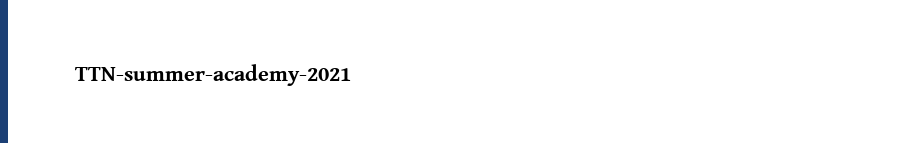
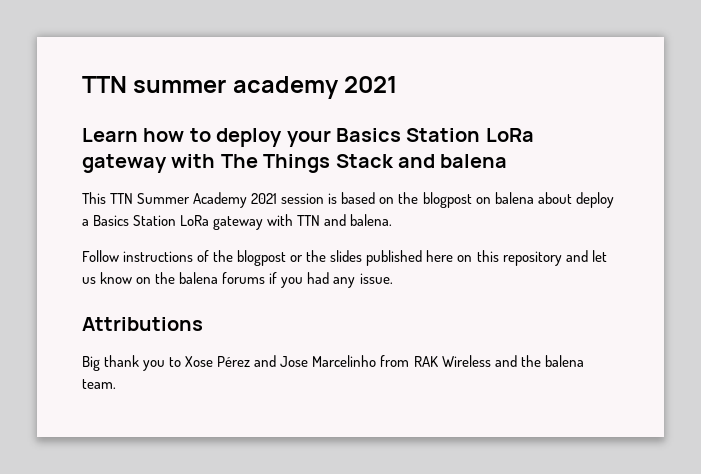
- TTN-summer-academy-2021
+ TTN summer academy 2021
+ Learn how to deploy your Basics Station LoRa gateway with The Things Stack and balena
+ This TTN Summer Academy 2021 session is based on the blogpost on balena about deploy a Basics Station LoRa gateway with TTN and balena.
+ Follow instructions of the blogpost or the slides published here on this repository and let us know on the balena forums if you had any issue.
+ Attributions
+ Big thank you to Xose Pérez and Jose Marcelinho from RAK Wireless and the balena team.

